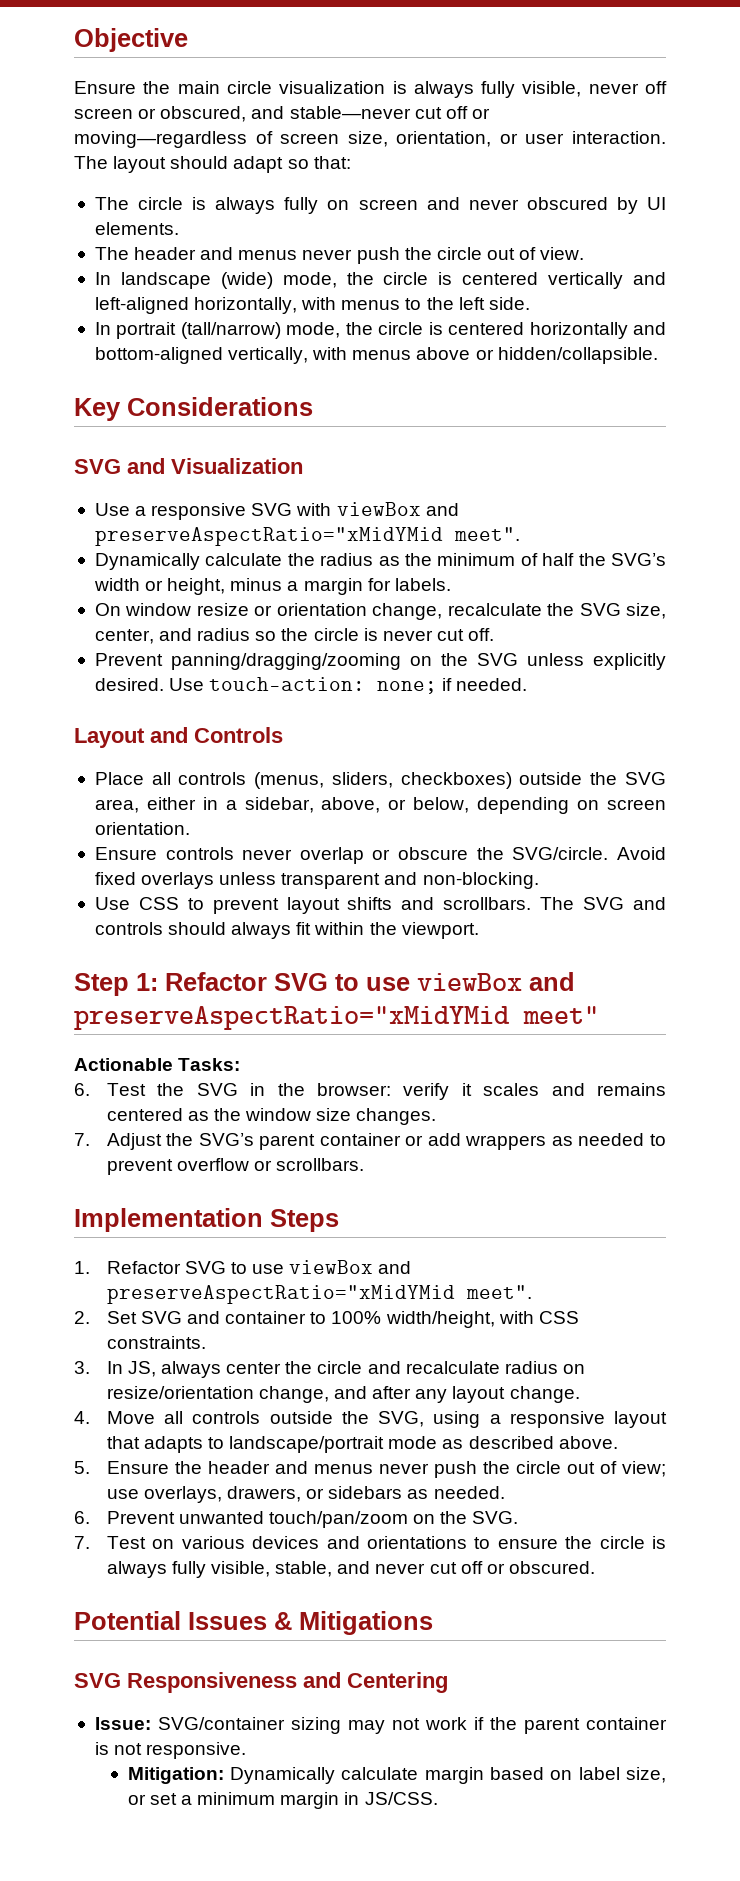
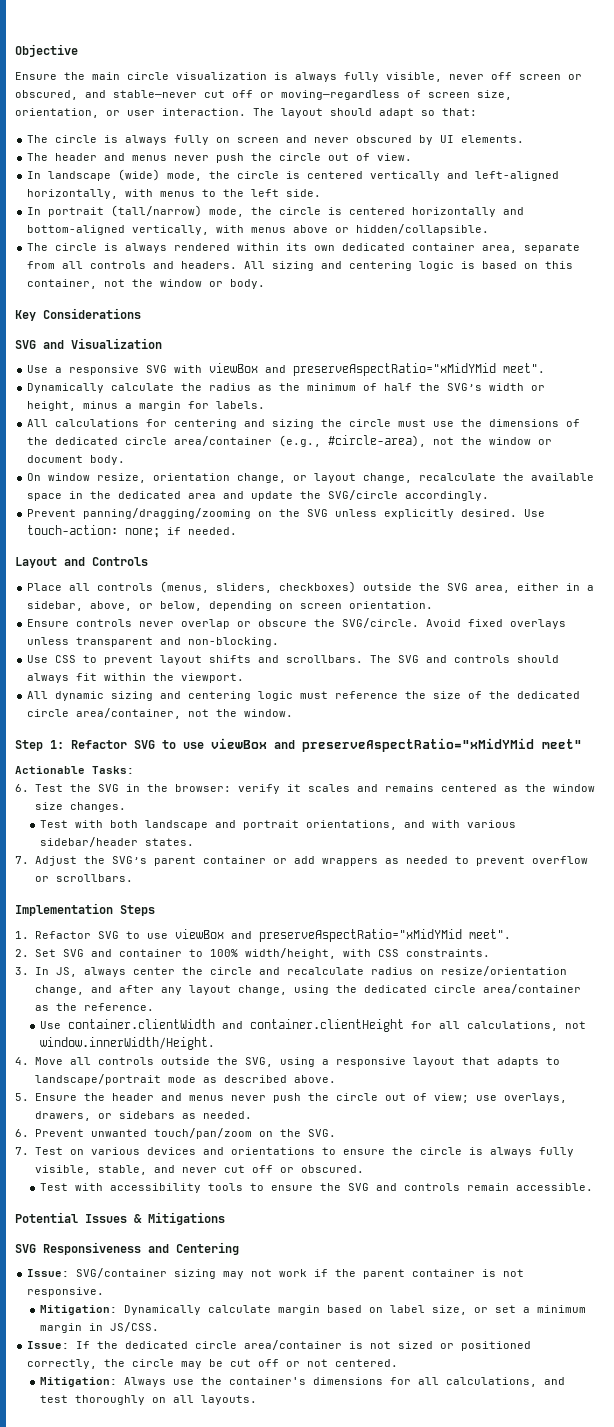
+ The circle is always rendered within its own dedicated container area, separate from all controls and headers. All sizing and centering logic is based on this container, not the window or body.
- On window resize or orientation change, recalculate the SVG size, center, and radius so the circle is never cut off.
+ All calculations for centering and sizing the circle must use the dimensions of the dedicated circle area/container (e.g., #circle-area), not the window or document body.
+ On window resize, orientation change, or layout change, recalculate the available space in the dedicated area and update the SVG/circle accordingly.
+ All dynamic sizing and centering logic must reference the size of the dedicated circle area/container, not the window.
+ Test with both landscape and portrait orientations, and with various sidebar/header states.
- 3. In JS, always center the circle and recalculate radius on resize/orientation change, and after any layout change.
+ 3. In JS, always center the circle and recalculate radius on resize/orientation change, and after any layout change, using the dedicated circle area/container as the reference.
+ Use container.clientWidth and container.clientHeight for all calculations, not window.innerWidth/Height.
+ Test with accessibility tools to ensure the SVG and controls remain accessible.
+ Issue: If the dedicated circle area/container is not sized or positioned correctly, the circle may be cut off or not centered.
+ Mitigation: Always use the container's dimensions for all calculations, and test thoroughly on all layouts.

